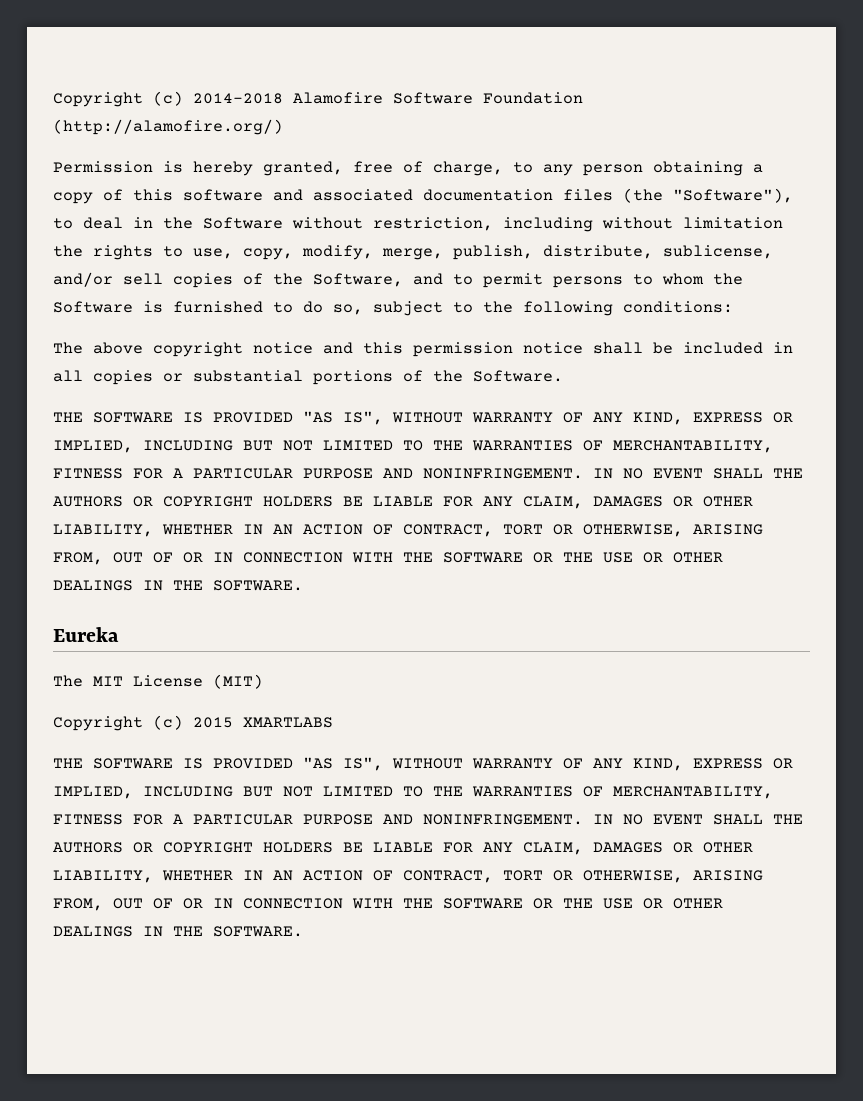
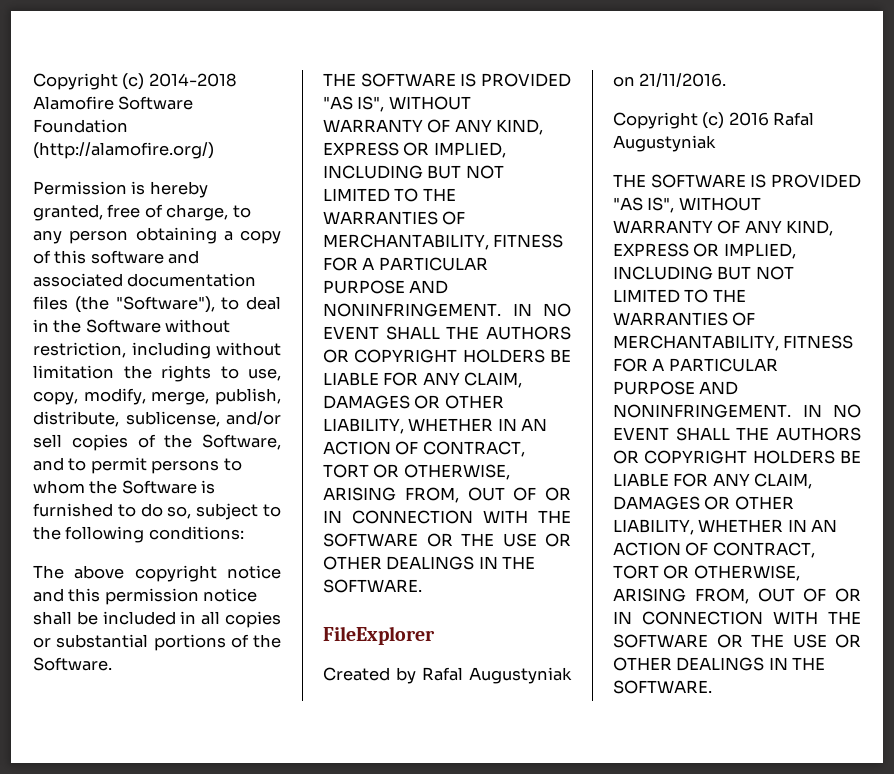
- Eureka
- The MIT License (MIT)
- Copyright (c) 2015 XMARTLABS
+ FileExplorer
+ Created by Rafal Augustyniak on 21/11/2016.
+ Copyright (c) 2016 Rafal Augustyniak

